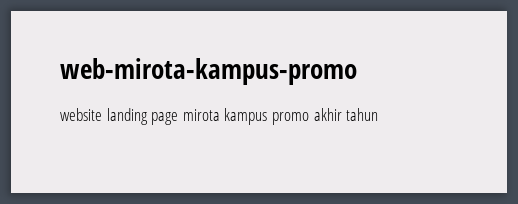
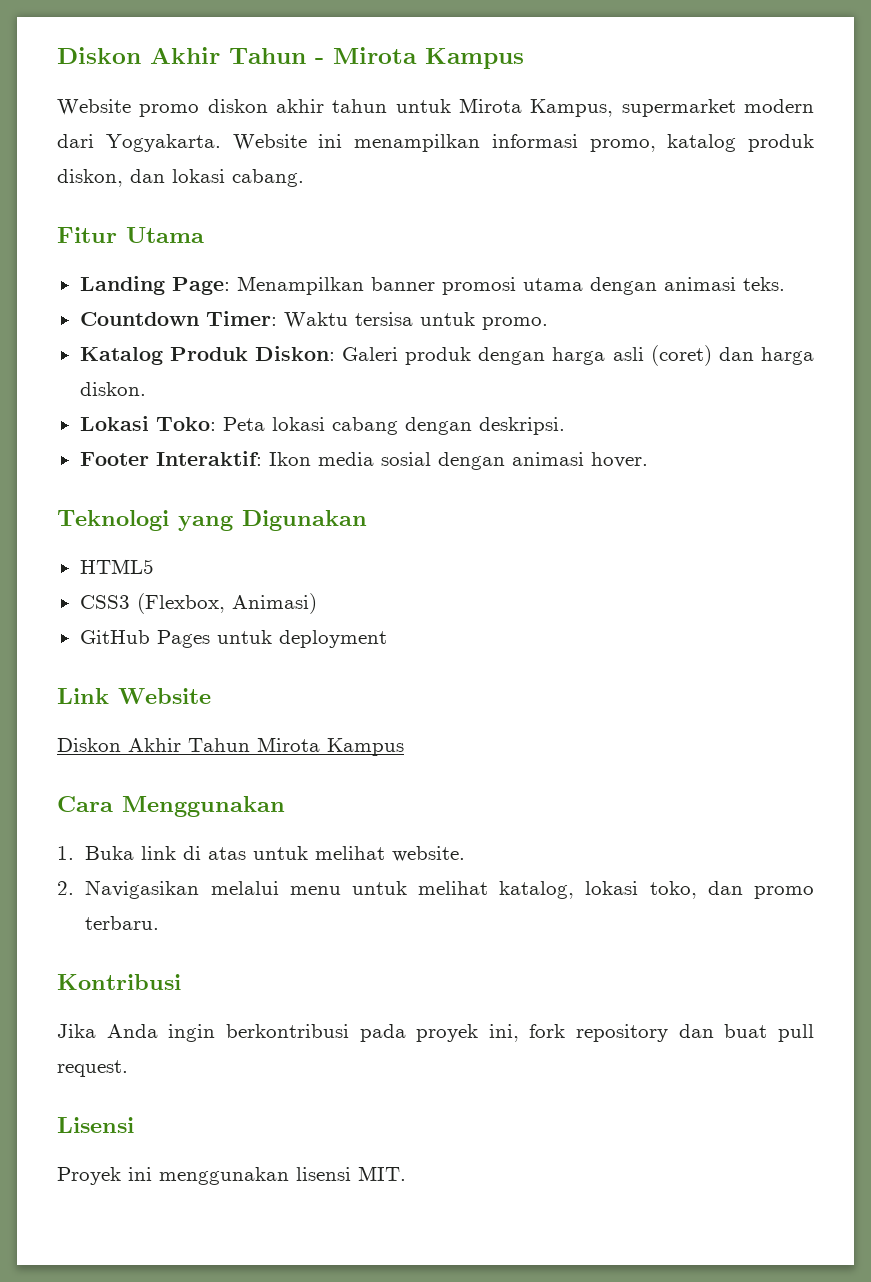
- web-mirota-kampus-promo
- website landing page mirota kampus promo akhir tahun
+ Diskon Akhir Tahun - Mirota Kampus
+ Website promo diskon akhir tahun untuk Mirota Kampus, supermarket modern dari Yogyakarta. Website ini menampilkan informasi promo, katalog produk diskon, dan lokasi cabang.
+ Fitur Utama
+ Landing Page: Menampilkan banner promosi utama dengan animasi teks.
+ Countdown Timer: Waktu tersisa untuk promo.
+ Katalog Produk Diskon: Galeri produk dengan harga asli (coret) dan harga diskon.
+ Lokasi Toko: Peta lokasi cabang dengan deskripsi.
+ Footer Interaktif: Ikon media sosial dengan animasi hover.
+ Teknologi yang Digunakan
+ HTML5
+ CSS3 (Flexbox, Animasi)
+ GitHub Pages untuk deployment
+ Link Website
+ Diskon Akhir Tahun Mirota Kampus
+ Cara Menggunakan
+ 1. Buka link di atas untuk melihat website.
+ 2. Navigasikan melalui menu untuk melihat katalog, lokasi toko, dan promo terbaru.
+ Kontribusi
+ Jika Anda ingin berkontribusi pada proyek ini, fork repository dan buat pull request.
+ Lisensi
+ Proyek ini menggunakan lisensi MIT.

